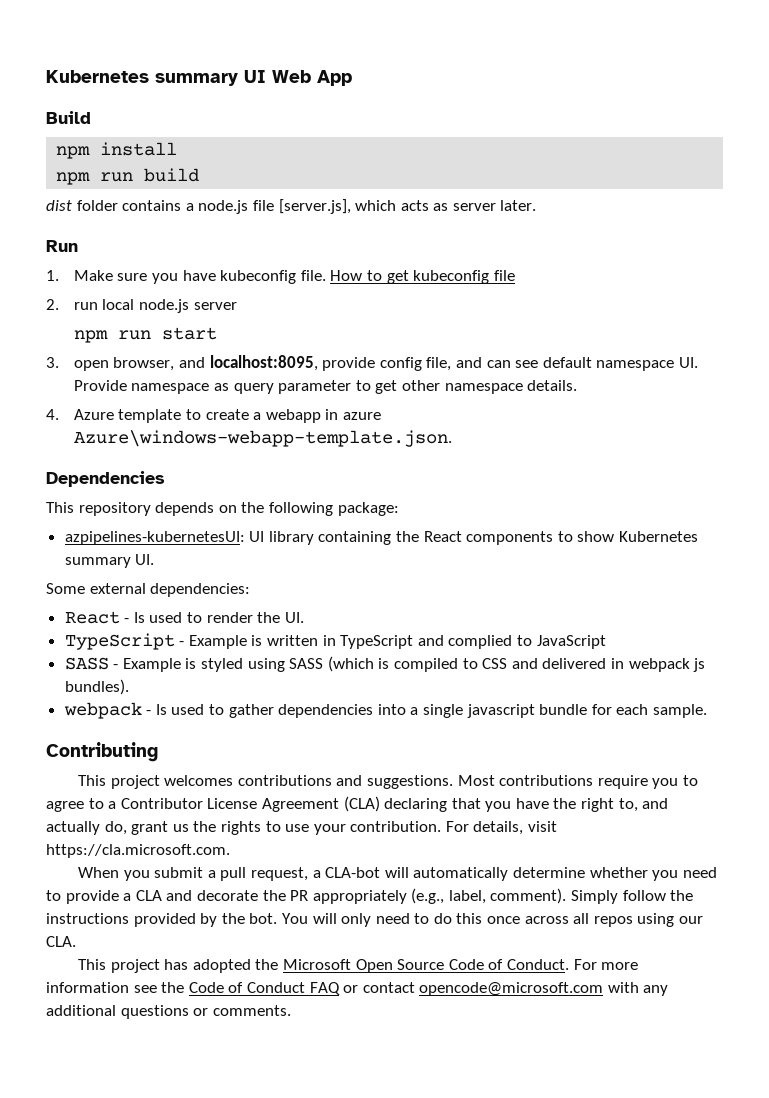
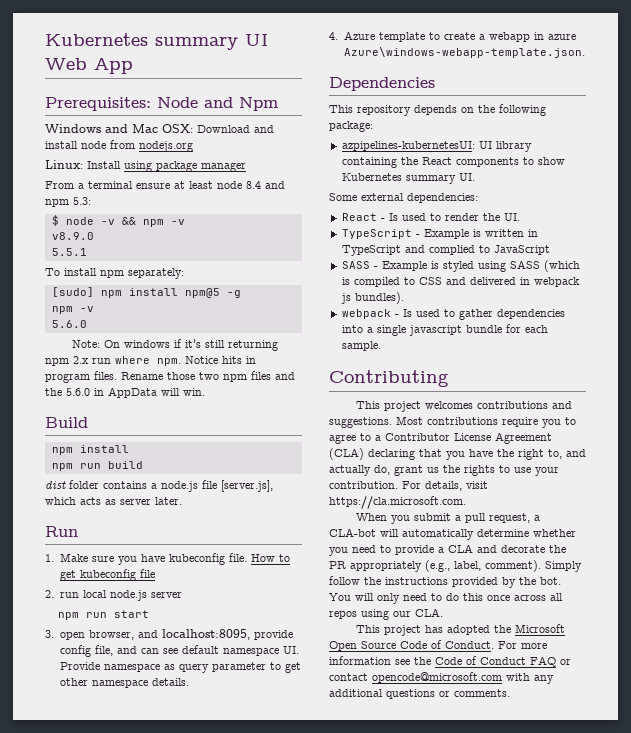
+ Prerequisites: Node and Npm
+ Windows and Mac OSX: Download and install node from nodejs.org
+ Linux: Install using package manager
+ From a terminal ensure at least node 8.4 and npm 5.3:
+ $ node -v && npm -v
+ v8.9.0
+ 5.5.1
+ To install npm separately:
+ [sudo] npm install npm@5 -g
+ npm -v
+ 5.6.0
+ Note: On windows if it's still returning npm 2.x run where npm. Notice hits in program files. Rename those two npm files and the 5.6.0 in AppData will win.

